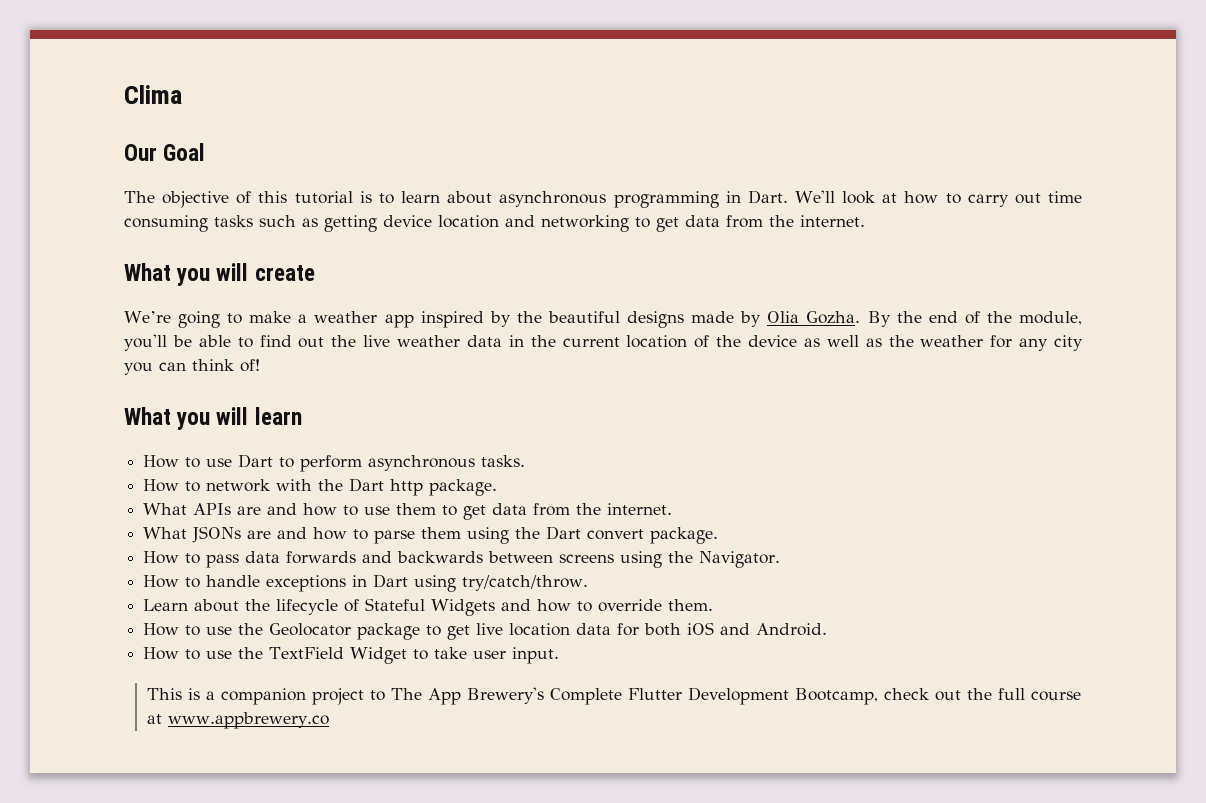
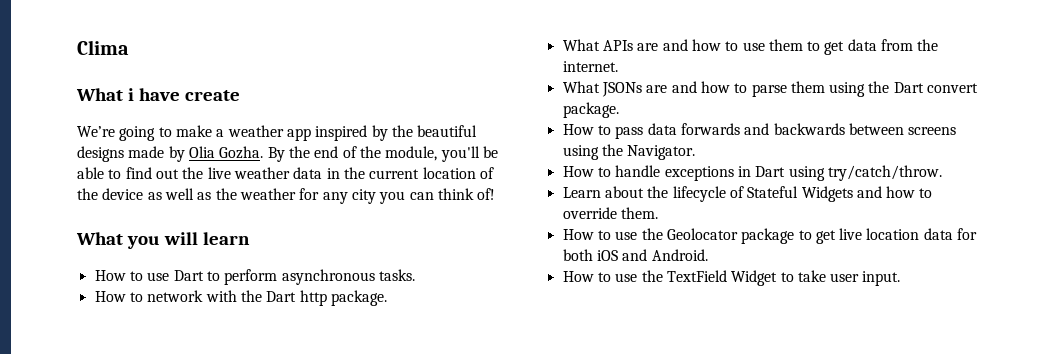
- Our Goal
- The objective of this tutorial is to learn about asynchronous programming in Dart. We'll look at how to carry out time consuming tasks such as getting device location and networking to get data from the internet.
- What you will create
+ What i have create
- This is a companion project to The App Brewery's Complete Flutter Development Bootcamp, check out the full course at www.appbrewery.co

